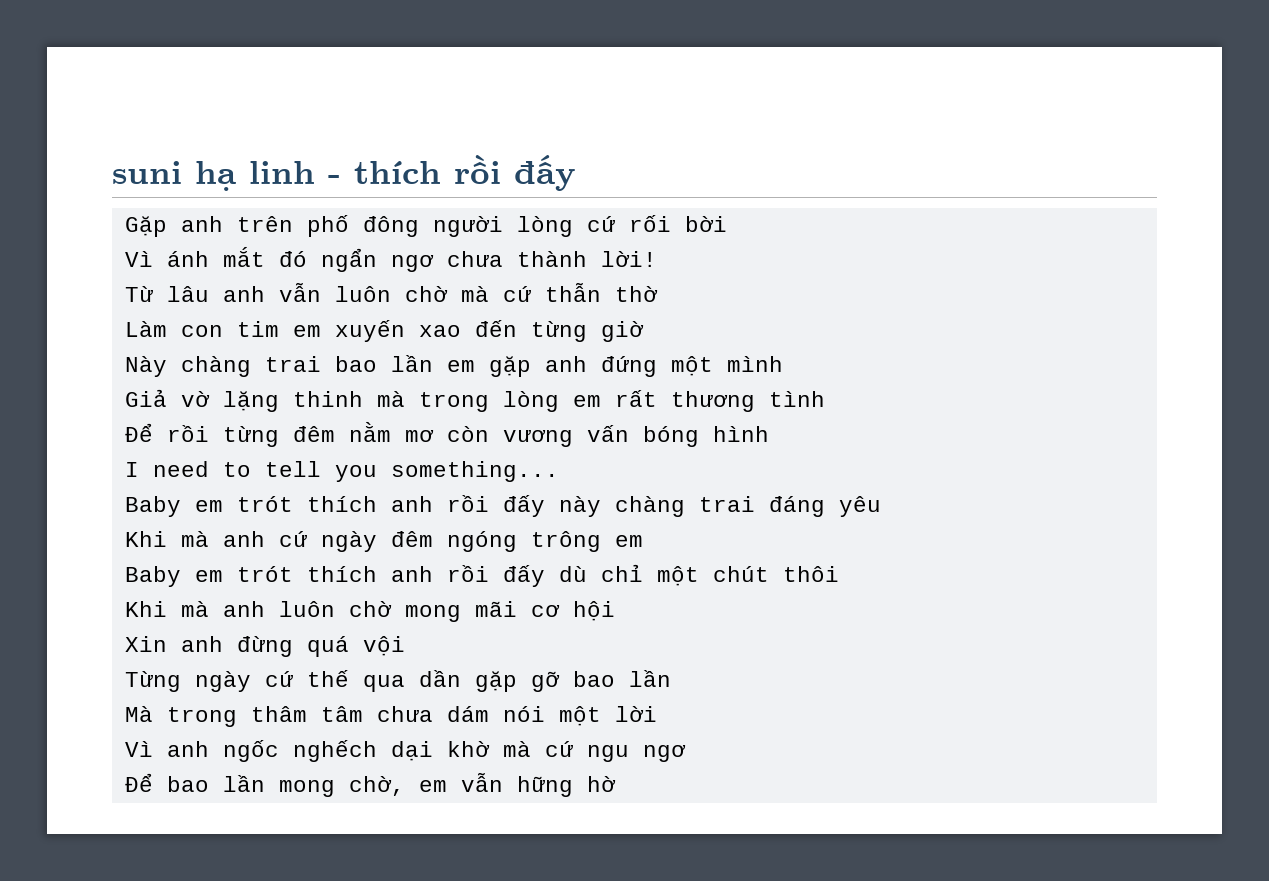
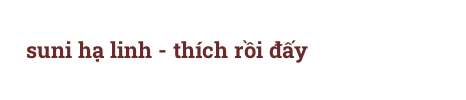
- Gặp anh trên phố đông người lòng cứ rối bời
- Vì ánh mắt đó ngẩn ngơ chưa thành lời!
- Từ lâu anh vẫn luôn chờ mà cứ thẫn thờ
- Làm con tim em xuyến xao đến từng giờ
- Này chàng trai bao lần em gặp anh đứng một mình
- Giả vờ lặng thinh mà trong lòng em rất thương tình
- Để rồi từng đêm nằm mơ còn vương vấn bóng hình
- I need to tell you something...
- Baby em trót thích anh rồi đấy này chàng trai đáng yêu
- Khi mà anh cứ ngày đêm ngóng trông em
- Baby em trót thích anh rồi đấy dù chỉ một chút thôi
- Khi mà anh luôn chờ mong mãi cơ hội
- Xin anh đừng quá vội
- Từng ngày cứ thế qua dần gặp gỡ bao lần
- Mà trong thâm tâm chưa dám nói một lời
- Vì anh ngốc nghếch dại khờ mà cứ ngu ngơ
- Để bao lần mong chờ, em vẫn hững hờ

